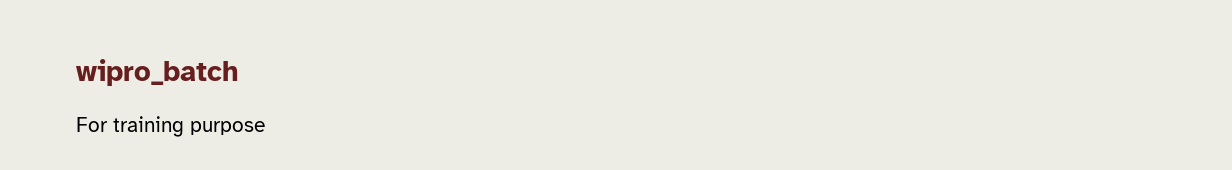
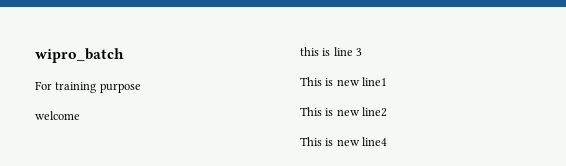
+ welcome
+ this is line 3
+ This is new line1
+ This is new line2
+ This is new line4

